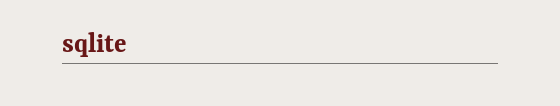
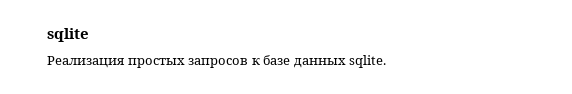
+ Реализация простых запросов к базе данных sqlite.

